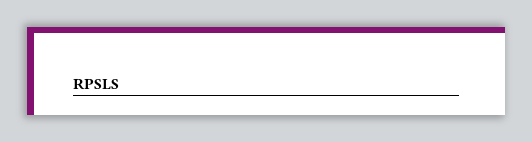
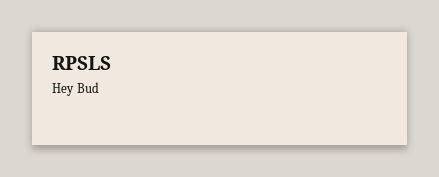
+ Hey Bud

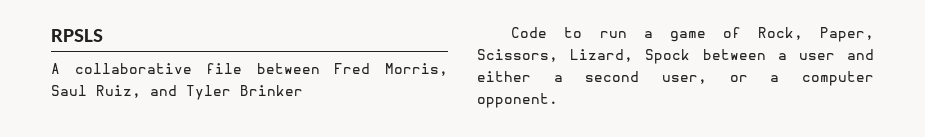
- Hey Bud
+ A collaborative file between Fred Morris, Saul Ruiz, and Tyler Brinker
+ Code to run a game of Rock, Paper, Scissors, Lizard, Spock between a user and either a second user, or a computer opponent.

